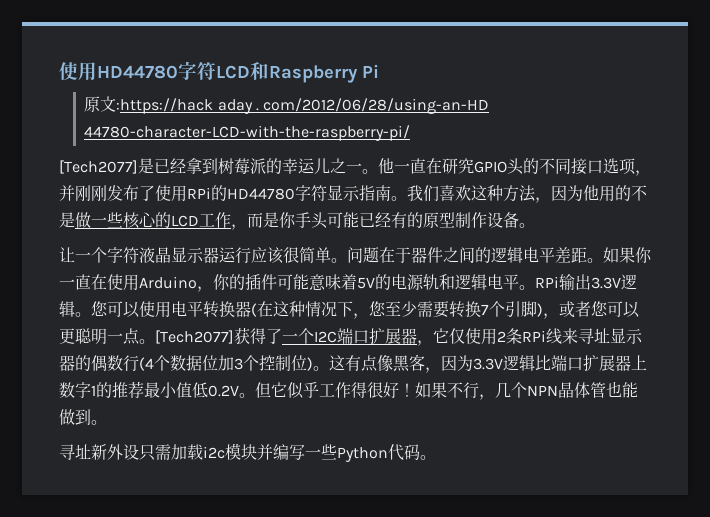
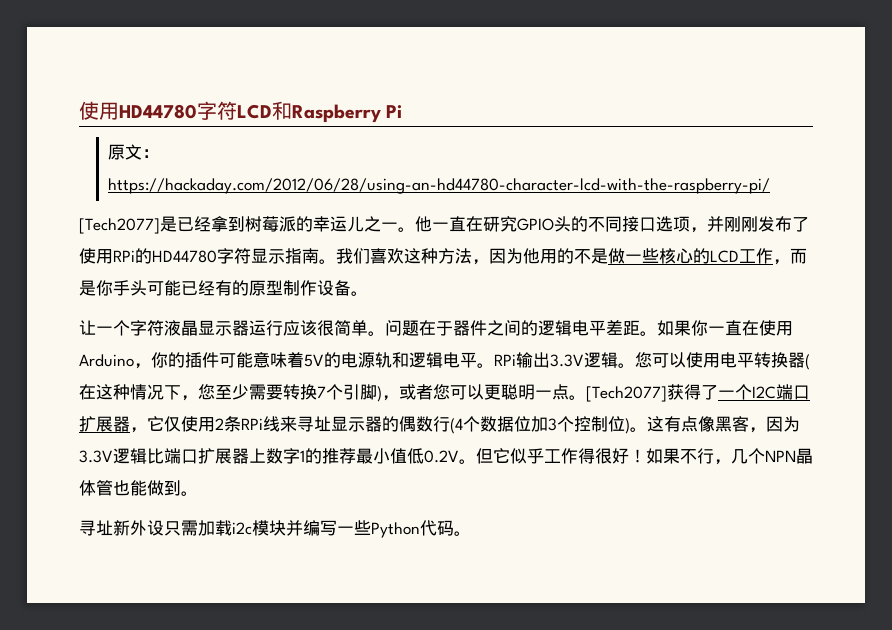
- 原文:https://hack aday . com/2012/06/28/using-an-HD 44780-character-LCD-with-the-raspberry-pi/
+ 原文：https://hackaday.com/2012/06/28/using-an-hd44780-character-lcd-with-the-raspberry-pi/

